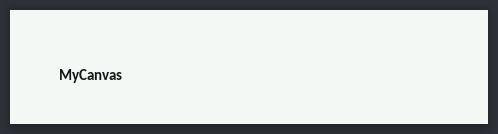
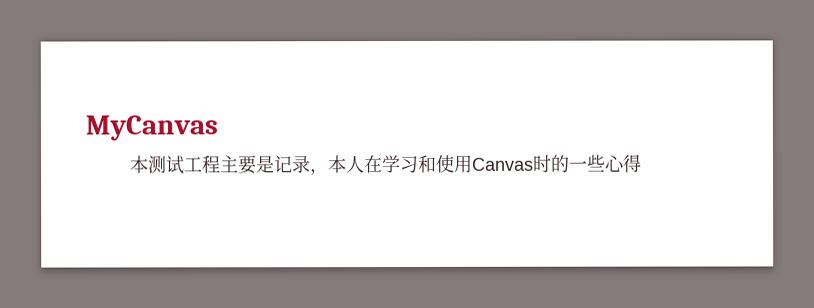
+ 本测试工程主要是记录，本人在学习和使用Canvas时的一些心得

